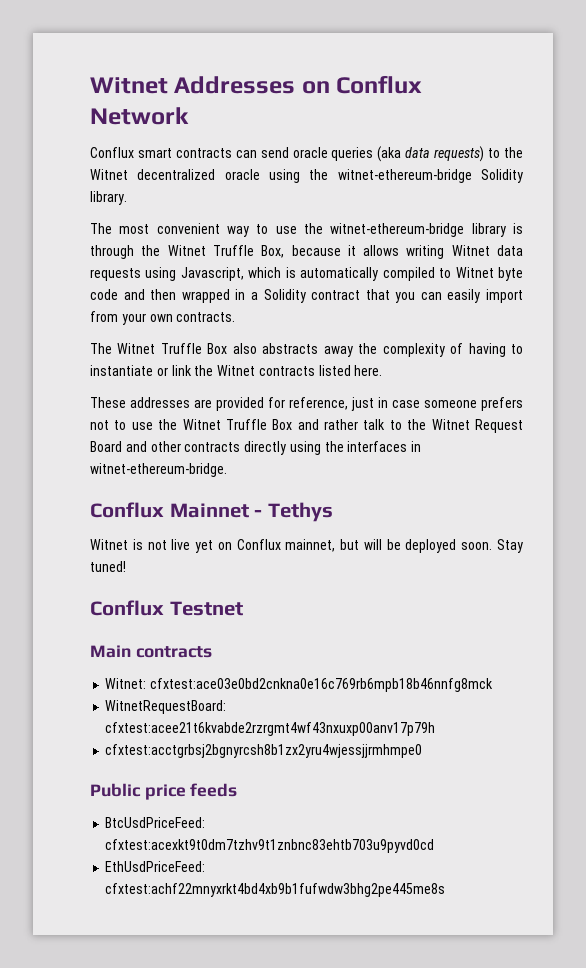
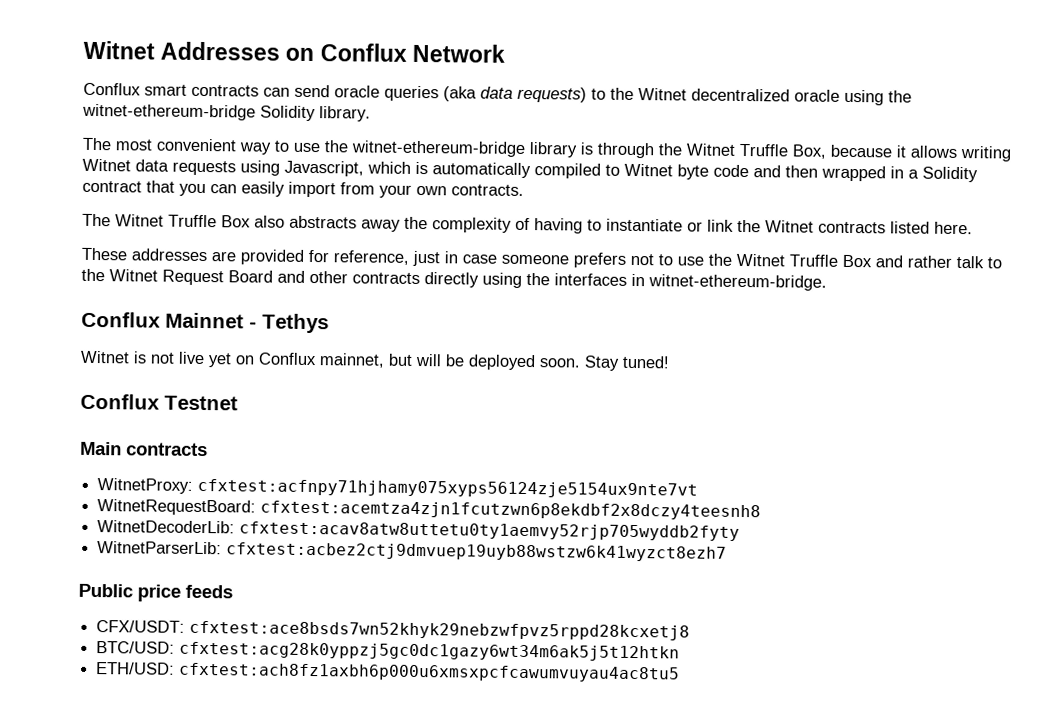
- Witnet: cfxtest:ace03e0bd2cnkna0e16c769rb6mpb18b46nnfg8mck
+ WitnetProxy: cfxtest:acfnpy71hjhamy075xyps56124zje5154ux9nte7vt
- WitnetRequestBoard: cfxtest:acee21t6kvabde2rzrgmt4wf43nxuxp00anv17p79h
- cfxtest:acctgrbsj2bgnyrcsh8b1zx2yru4wjessjjrmhmpe0
+ WitnetRequestBoard: cfxtest:acemtza4zjn1fcutzwn6p8ekdbf2x8dczy4teesnh8
+ WitnetDecoderLib: cfxtest:acav8atw8uttetu0ty1aemvy52rjp705wyddb2fyty
+ WitnetParserLib: cfxtest:acbez2ctj9dmvuep19uyb88wstzw6k41wyzct8ezh7
  Public price feeds
- BtcUsdPriceFeed: cfxtest:acexkt9t0dm7tzhv9t1znbnc83ehtb703u9pyvd0cd
- EthUsdPriceFeed: cfxtest:achf22mnyxrkt4bd4xb9b1fufwdw3bhg2pe445me8s
+ CFX/USDT: cfxtest:ace8bsds7wn52khyk29nebzwfpvz5rppd28kcxetj8
+ BTC/USD: cfxtest:acg28k0yppzj5gc0dc1gazy6wt34m6ak5j5t12htkn
+ ETH/USD: cfxtest:ach8fz1axbh6p000u6xmsxpcfcawumvuyau4ac8tu5

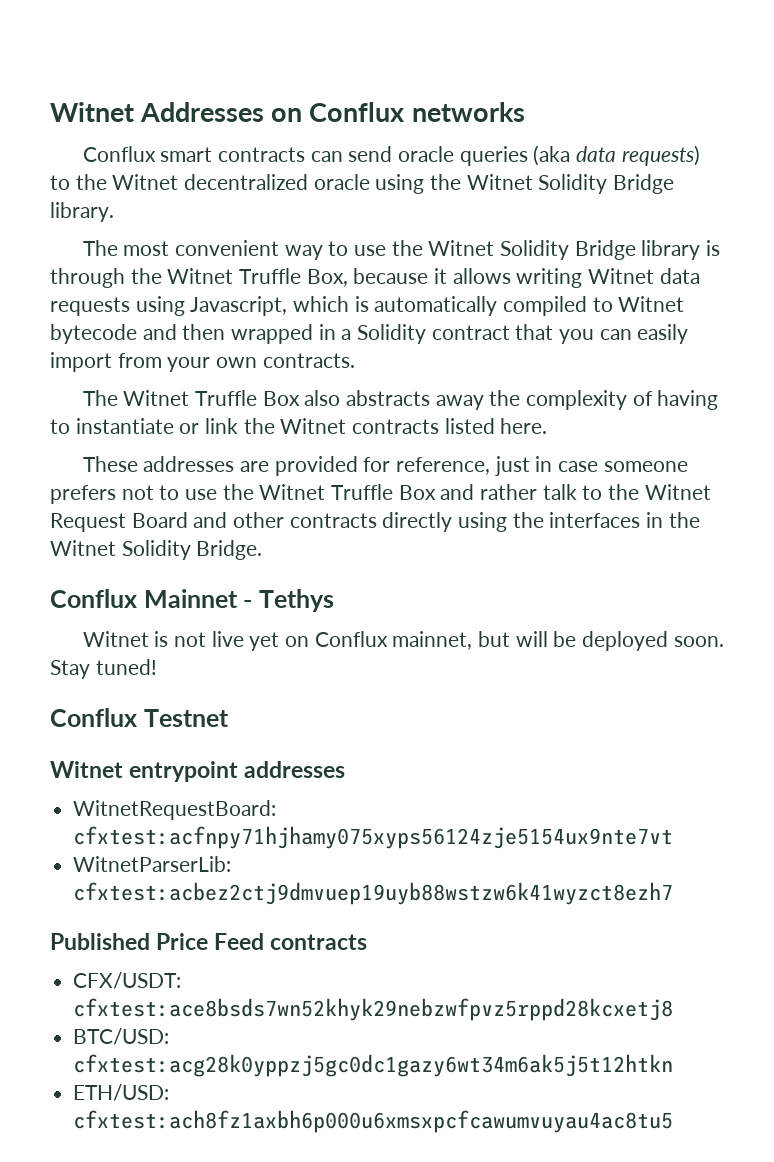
- Witnet Addresses on Conflux Network
+ Witnet Addresses on Conflux networks
- Conflux smart contracts can send oracle queries (aka data requests) to the Witnet decentralized oracle using the witnet-ethereum-bridge Solidity library.
+ Conflux smart contracts can send oracle queries (aka data requests) to the Witnet decentralized oracle using the Witnet Solidity Bridge library.
- The most convenient way to use the witnet-ethereum-bridge library is through the Witnet Truffle Box, because it allows writing Witnet data requests using Javascript, which is automatically compiled to Witnet byte code and then wrapped in a Solidity contract that you can easily import from your own contracts.
+ The most convenient way to use the Witnet Solidity Bridge library is through the Witnet Truffle Box, because it allows writing Witnet data requests using Javascript, which is automatically compiled to Witnet bytecode and then wrapped in a Solidity contract that you can easily import from your own contracts.
- These addresses are provided for reference, just in case someone prefers not to use the Witnet Truffle Box and rather talk to the Witnet Request Board and other contracts directly using the interfaces in witnet-ethereum-bridge.
+ These addresses are provided for reference, just in case someone prefers not to use the Witnet Truffle Box and rather talk to the Witnet Request Board and other contracts directly using the interfaces in the Witnet Solidity Bridge.
- Main contracts
- WitnetProxy: cfxtest:acfnpy71hjhamy075xyps56124zje5154ux9nte7vt
- WitnetRequestBoard: cfxtest:acemtza4zjn1fcutzwn6p8ekdbf2x8dczy4teesnh8
- WitnetDecoderLib: cfxtest:acav8atw8uttetu0ty1aemvy52rjp705wyddb2fyty
+ Witnet entrypoint addresses
+ WitnetRequestBoard: cfxtest:acfnpy71hjhamy075xyps56124zje5154ux9nte7vt
  WitnetParserLib: cfxtest:acbez2ctj9dmvuep19uyb88wstzw6k41wyzct8ezh7
- Public price feeds
+ Published Price Feed contracts

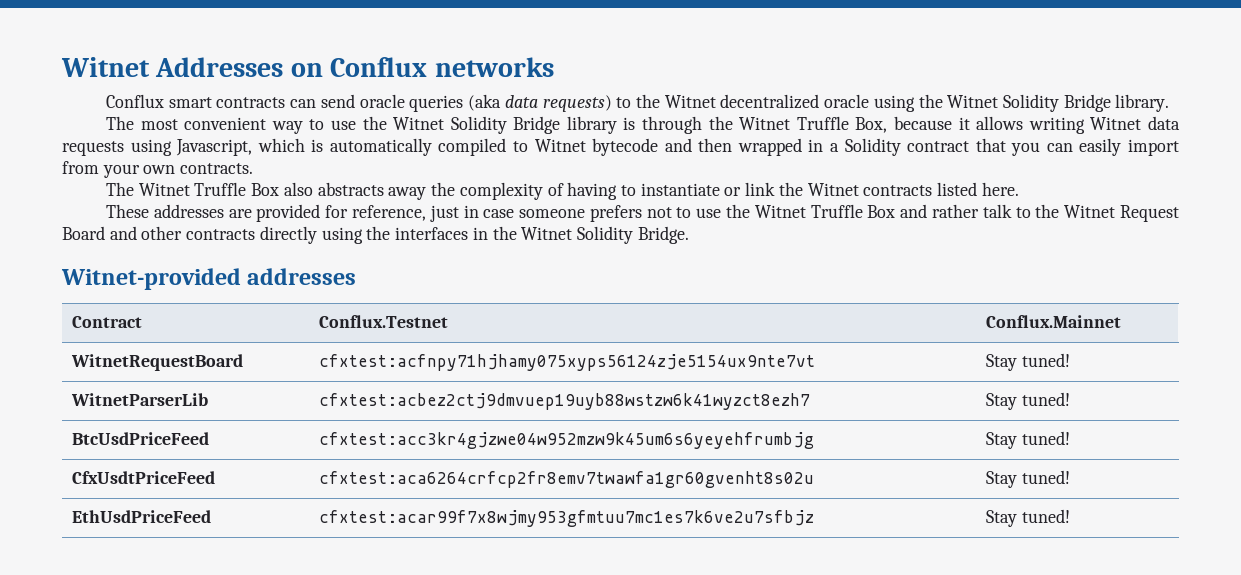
- Conflux Mainnet - Tethys
- Witnet is not live yet on Conflux mainnet, but will be deployed soon. Stay tuned!
- Conflux Testnet
- Witnet entrypoint addresses
- WitnetRequestBoard: cfxtest:acfnpy71hjhamy075xyps56124zje5154ux9nte7vt
- WitnetParserLib: cfxtest:acbez2ctj9dmvuep19uyb88wstzw6k41wyzct8ezh7
- Published Price Feed contracts
- CFX/USDT: cfxtest:ace8bsds7wn52khyk29nebzwfpvz5rppd28kcxetj8
- BTC/USD: cfxtest:acg28k0yppzj5gc0dc1gazy6wt34m6ak5j5t12htkn
- ETH/USD: cfxtest:ach8fz1axbh6p000u6xmsxpcfcawumvuyau4ac8tu5
+ Witnet-provided addresses
+ Contract | Conflux.Testnet | Conflux.Mainnet
+ WitnetRequestBoard | cfxtest:acfnpy71hjhamy075xyps56124zje5154ux9nte7vt | Stay tuned!
+ WitnetParserLib | cfxtest:acbez2ctj9dmvuep19uyb88wstzw6k41wyzct8ezh7 | Stay tuned!
+ BtcUsdPriceFeed | cfxtest:acc3kr4gjzwe04w952mzw9k45um6s6yeyehfrumbjg | Stay tuned!
+ CfxUsdtPriceFeed | cfxtest:aca6264crfcp2fr8emv7twawfa1gr60gvenht8s02u | Stay tuned!
+ EthUsdPriceFeed | cfxtest:acar99f7x8wjmy953gfmtuu7mc1es7k6ve2u7sfbjz | Stay tuned!

